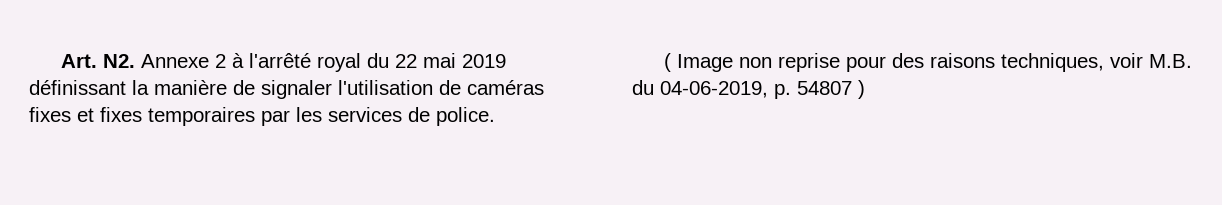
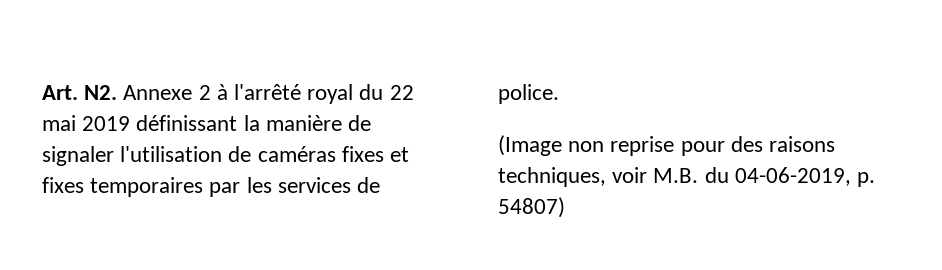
- ( Image non reprise pour des raisons techniques, voir M.B. du 04-06-2019, p. 54807 )
+ (Image non reprise pour des raisons techniques, voir M.B. du 04-06-2019, p. 54807)

